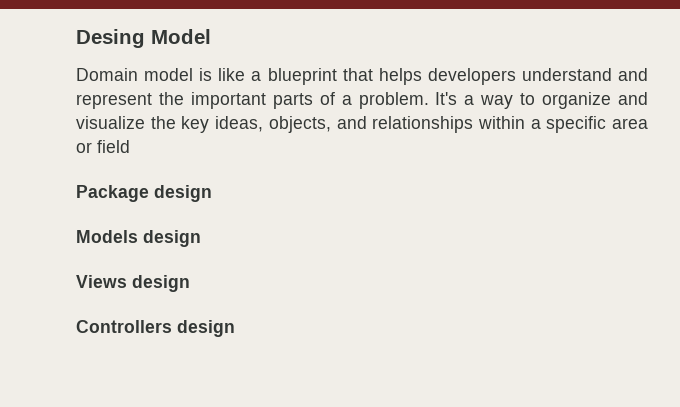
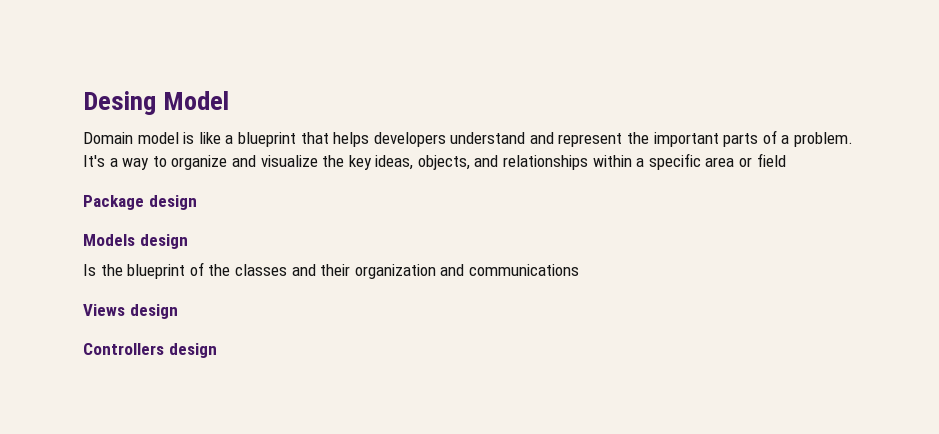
+ Is the blueprint of the classes and their organization and communications

